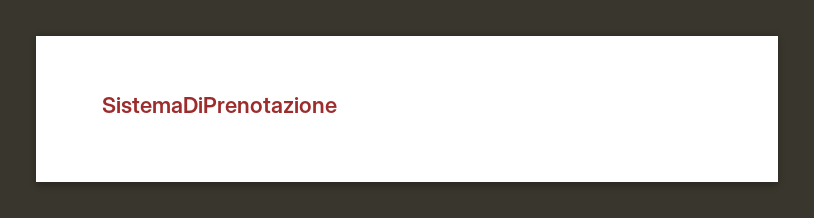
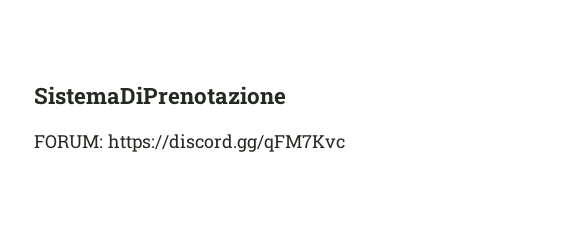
+ FORUM: https://discord.gg/qFM7Kvc

